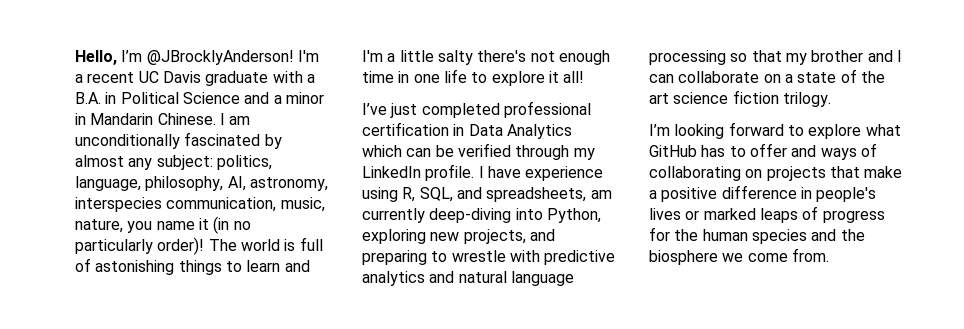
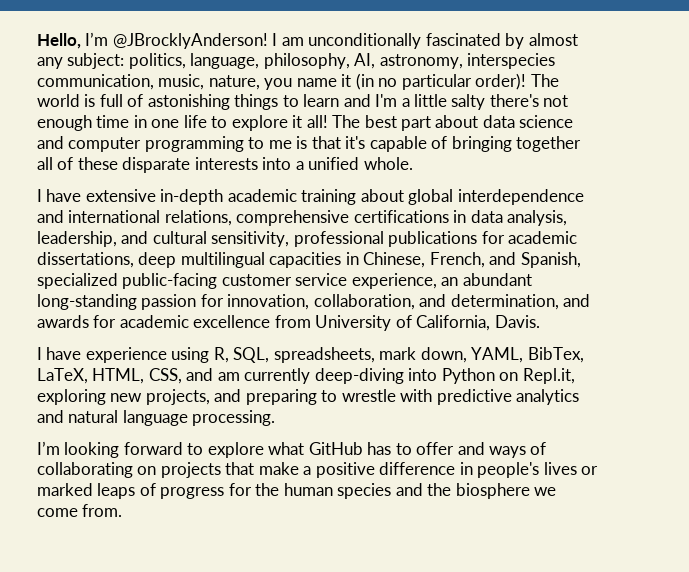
- I'm a recent UC Davis graduate with a B.A. in Political Science and a minor in Mandarin Chinese.
- I am unconditionally fascinated by almost any subject: politics, language, philosophy, AI, astronomy, interspecies communication, music, nature, you name it (in no particularly order)!
+ I am unconditionally fascinated by almost any subject: politics, language, philosophy, AI, astronomy, interspecies communication, music, nature, you name it (in no particular order)!
- The world is full of astonishing things to learn and I'm a little salty there's not enough time in one life to explore it all!
- I’ve just completed professional certification in Data Analytics which can be verified through my LinkedIn profile. I have experience using R, SQL, and spreadsheets, am currently deep-diving into Python, exploring new projects, and preparing to wrestle with predictive analytics and natural language processing so that my brother and I can collaborate on a state of the art science fiction trilogy.
+ The world is full of astonishing things to learn and I'm a little salty there's not enough time in one life to explore it all! The best part about data science and computer programming to me is that it's capable of bringing together all of these disparate interests into a unified whole.
+ I have extensive in-depth academic training about global interdependence and international relations, comprehensive certifications in data analysis, leadership, and cultural sensitivity, professional publications for academic dissertations, deep multilingual capacities in Chinese, French, and Spanish, specialized public-facing customer service experience, an abundant long-standing passion for innovation, collaboration, and determination, and awards for academic excellence from University of California, Davis.
+ I have experience using R, SQL, spreadsheets, mark down, YAML, BibTex, LaTeX, HTML, CSS, and am currently deep-diving into Python on Repl.it, exploring new projects, and preparing to wrestle with predictive analytics and natural language processing.

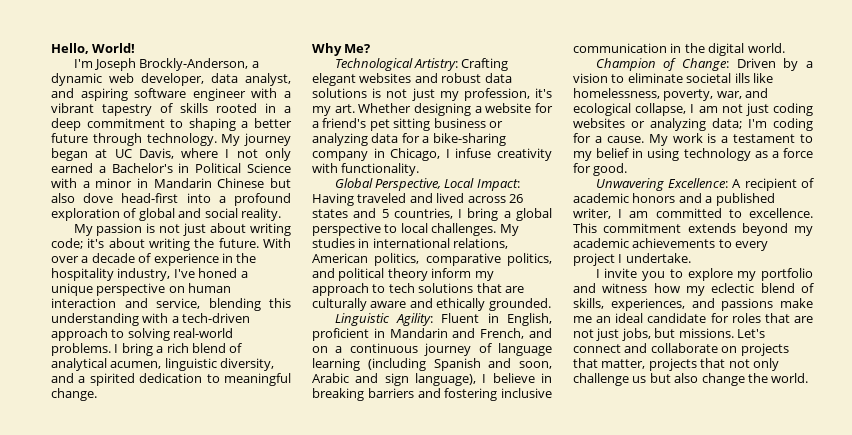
- Hello, I’m @JBrocklyAnderson! I am unconditionally fascinated by almost any subject: politics, language, philosophy, AI, astronomy, interspecies communication, music, nature, you name it (in no particular order)! The world is full of astonishing things to learn and I'm a little salty there's not enough time in one life to explore it all! The best part about data science and computer programming to me is that it's capable of bringing together all of these disparate interests into a unified whole.
- I have extensive in-depth academic training about global interdependence and international relations, comprehensive certifications in data analysis, leadership, and cultural sensitivity, professional publications for academic dissertations, deep multilingual capacities in Chinese, French, and Spanish, specialized public-facing customer service experience, an abundant long-standing passion for innovation, collaboration, and determination, and awards for academic excellence from University of California, Davis.
- I have experience using R, SQL, spreadsheets, mark down, YAML, BibTex, LaTeX, HTML, CSS, and am currently deep-diving into Python on Repl.it, exploring new projects, and preparing to wrestle with predictive analytics and natural language processing.
- I’m looking forward to explore what GitHub has to offer and ways of collaborating on projects that make a positive difference in people's lives or marked leaps of progress for the human species and the biosphere we come from.
+ Hello, World!
+ I'm Joseph Brockly-Anderson, a dynamic web developer, data analyst, and aspiring software engineer with a vibrant tapestry of skills rooted in a deep commitment to shaping a better future through technology. My journey began at UC Davis, where I not only earned a Bachelor's in Political Science with a minor in Mandarin Chinese but also dove head-first into a profound exploration of global and social reality.
+ My passion is not just about writing code; it's about writing the future. With over a decade of experience in the hospitality industry, I've honed a unique perspective on human interaction and service, blending this understanding with a tech-driven approach to solving real-world problems. I bring a rich blend of analytical acumen, linguistic diversity, and a spirited dedication to meaningful change.
+ Why Me?
+ Technological Artistry: Crafting elegant websites and robust data solutions is not just my profession, it's my art. Whether designing a website for a friend's pet sitting business or analyzing data for a bike-sharing company in Chicago, I infuse creativity with functionality.
+ Global Perspective, Local Impact: Having traveled and lived across 26 states and 5 countries, I bring a global perspective to local challenges. My studies in international relations, American politics, comparative politics, and political theory inform my approach to tech solutions that are culturally aware and ethically grounded.
+ Linguistic Agility: Fluent in English, proficient in Mandarin and French, and on a continuous journey of language learning (including Spanish and soon, Arabic and sign language), I believe in breaking barriers and fostering inclusive communication in the digital world.
+ Champion of Change: Driven by a vision to eliminate societal ills like homelessness, poverty, war, and ecological collapse, I am not just coding websites or analyzing data; I'm coding for a cause. My work is a testament to my belief in using technology as a force for good.
+ Unwavering Excellence: A recipient of academic honors and a published writer, I am committed to excellence. This commitment extends beyond my academic achievements to every project I undertake.
+ I invite you to explore my portfolio and witness how my eclectic blend of skills, experiences, and passions make me an ideal candidate for roles that are not just jobs, but missions. Let's connect and collaborate on projects that matter, projects that not only challenge us but also change the world.

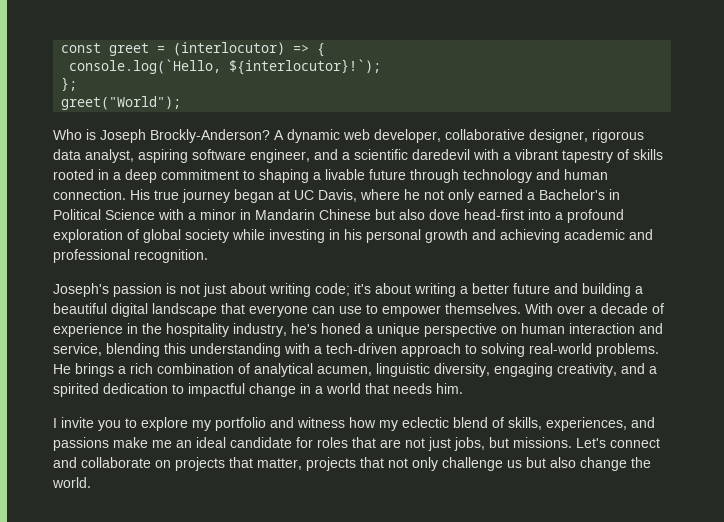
- Hello, World!
- I'm Joseph Brockly-Anderson, a dynamic web developer, data analyst, and aspiring software engineer with a vibrant tapestry of skills rooted in a deep commitment to shaping a better future through technology. My journey began at UC Davis, where I not only earned a Bachelor's in Political Science with a minor in Mandarin Chinese but also dove head-first into a profound exploration of global and social reality.
- My passion is not just about writing code; it's about writing the future.
+ const greet = (interlocutor) => {
+ console.log(`Hello, ${interlocutor}!`);
+ };
+ greet("World");
+ Who is Joseph Brockly-Anderson? A dynamic web developer, collaborative designer, rigorous data analyst, aspiring software engineer, and a scientific daredevil with a vibrant tapestry of skills rooted in a deep commitment to shaping a livable future through technology and human connection. His true journey began at UC Davis, where he not only earned a Bachelor's in Political Science with a minor in Mandarin Chinese but also dove head-first into a profound exploration of global society while investing in his personal growth and achieving academic and professional recognition.
+ Joseph's passion is not just about writing code; it's about writing a better future and building a beautiful digital landscape that everyone can use to empower themselves.
- With over a decade of experience in the hospitality industry, I've honed a unique perspective on human interaction and service, blending this understanding with a tech-driven approach to solving real-world problems.
+ With over a decade of experience in the hospitality industry, he's honed a unique perspective on human interaction and service, blending this understanding with a tech-driven approach to solving real-world problems.
- I bring a rich blend of analytical acumen, linguistic diversity, and a spirited dedication to meaningful change.
- Why Me?
- Technological Artistry: Crafting elegant websites and robust data solutions is not just my profession, it's my art. Whether designing a website for a friend's pet sitting business or analyzing data for a bike-sharing company in Chicago, I infuse creativity with functionality.
- Global Perspective, Local Impact: Having traveled and lived across 26 states and 5 countries, I bring a global perspective to local challenges. My studies in international relations, American politics, comparative politics, and political theory inform my approach to tech solutions that are culturally aware and ethically grounded.
- Linguistic Agility: Fluent in English, proficient in Mandarin and French, and on a continuous journey of language learning (including Spanish and soon, Arabic and sign language), I believe in breaking barriers and fostering inclusive communication in the digital world.
- Champion of Change: Driven by a vision to eliminate societal ills like homelessness, poverty, war, and ecological collapse, I am not just coding websites or analyzing data; I'm coding for a cause. My work is a testament to my belief in using technology as a force for good.
- Unwavering Excellence: A recipient of academic honors and a published writer, I am committed to excellence. This commitment extends beyond my academic achievements to every project I undertake.
+ He brings a rich combination of analytical acumen, linguistic diversity, engaging creativity, and a spirited dedication to impactful change in a world that needs him.

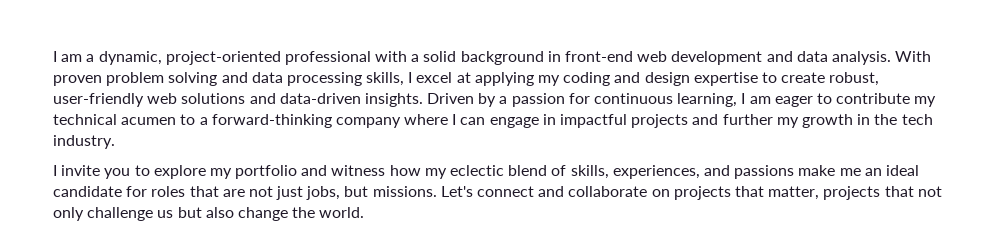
- const greet = (interlocutor) => {
- console.log(`Hello, ${interlocutor}!`);
- };
- greet("World");
- Who is Joseph Brockly-Anderson? A dynamic web developer, collaborative designer, rigorous data analyst, aspiring software engineer, and a scientific daredevil with a vibrant tapestry of skills rooted in a deep commitment to shaping a livable future through technology and human connection. His true journey began at UC Davis, where he not only earned a Bachelor's in Political Science with a minor in Mandarin Chinese but also dove head-first into a profound exploration of global society while investing in his personal growth and achieving academic and professional recognition.
- Joseph's passion is not just about writing code; it's about writing a better future and building a beautiful digital landscape that everyone can use to empower themselves. With over a decade of experience in the hospitality industry, he's honed a unique perspective on human interaction and service, blending this understanding with a tech-driven approach to solving real-world problems. He brings a rich combination of analytical acumen, linguistic diversity, engaging creativity, and a spirited dedication to impactful change in a world that needs him.
+ I am a dynamic, project-oriented professional with a solid background in front-end web development and data analysis. With proven problem solving and data processing skills, I excel at applying my coding and design expertise to create robust, user-friendly web solutions and data-driven insights. Driven by a passion for continuous learning, I am eager to contribute my technical acumen to a forward-thinking company where I can engage in impactful projects and further my growth in the tech industry.

